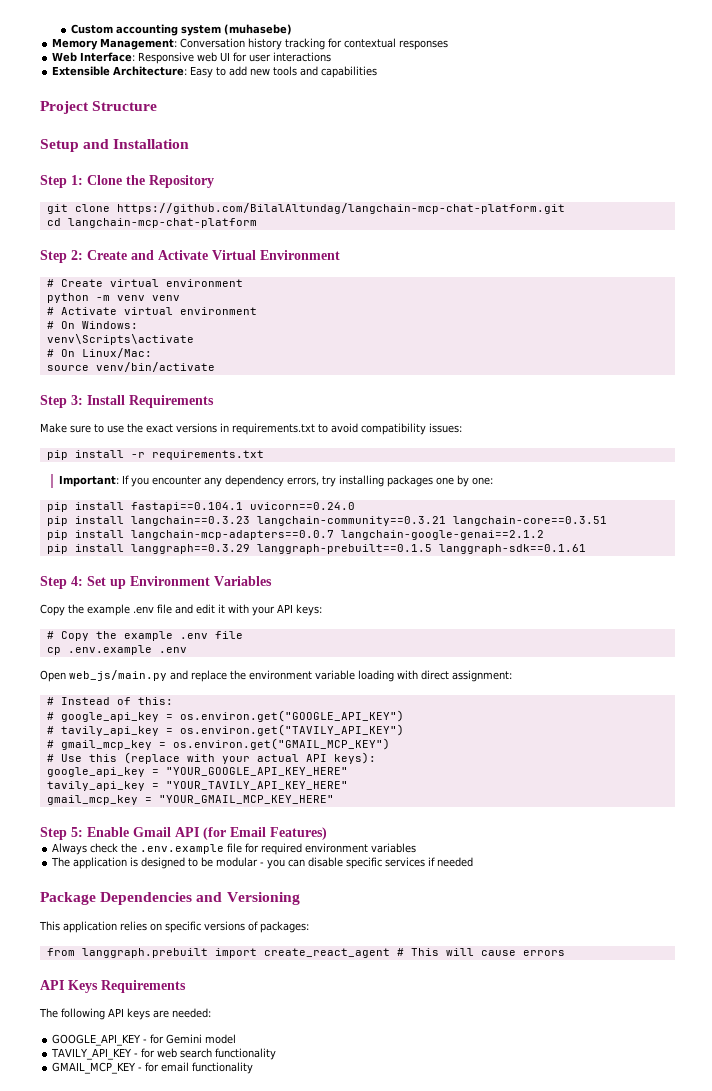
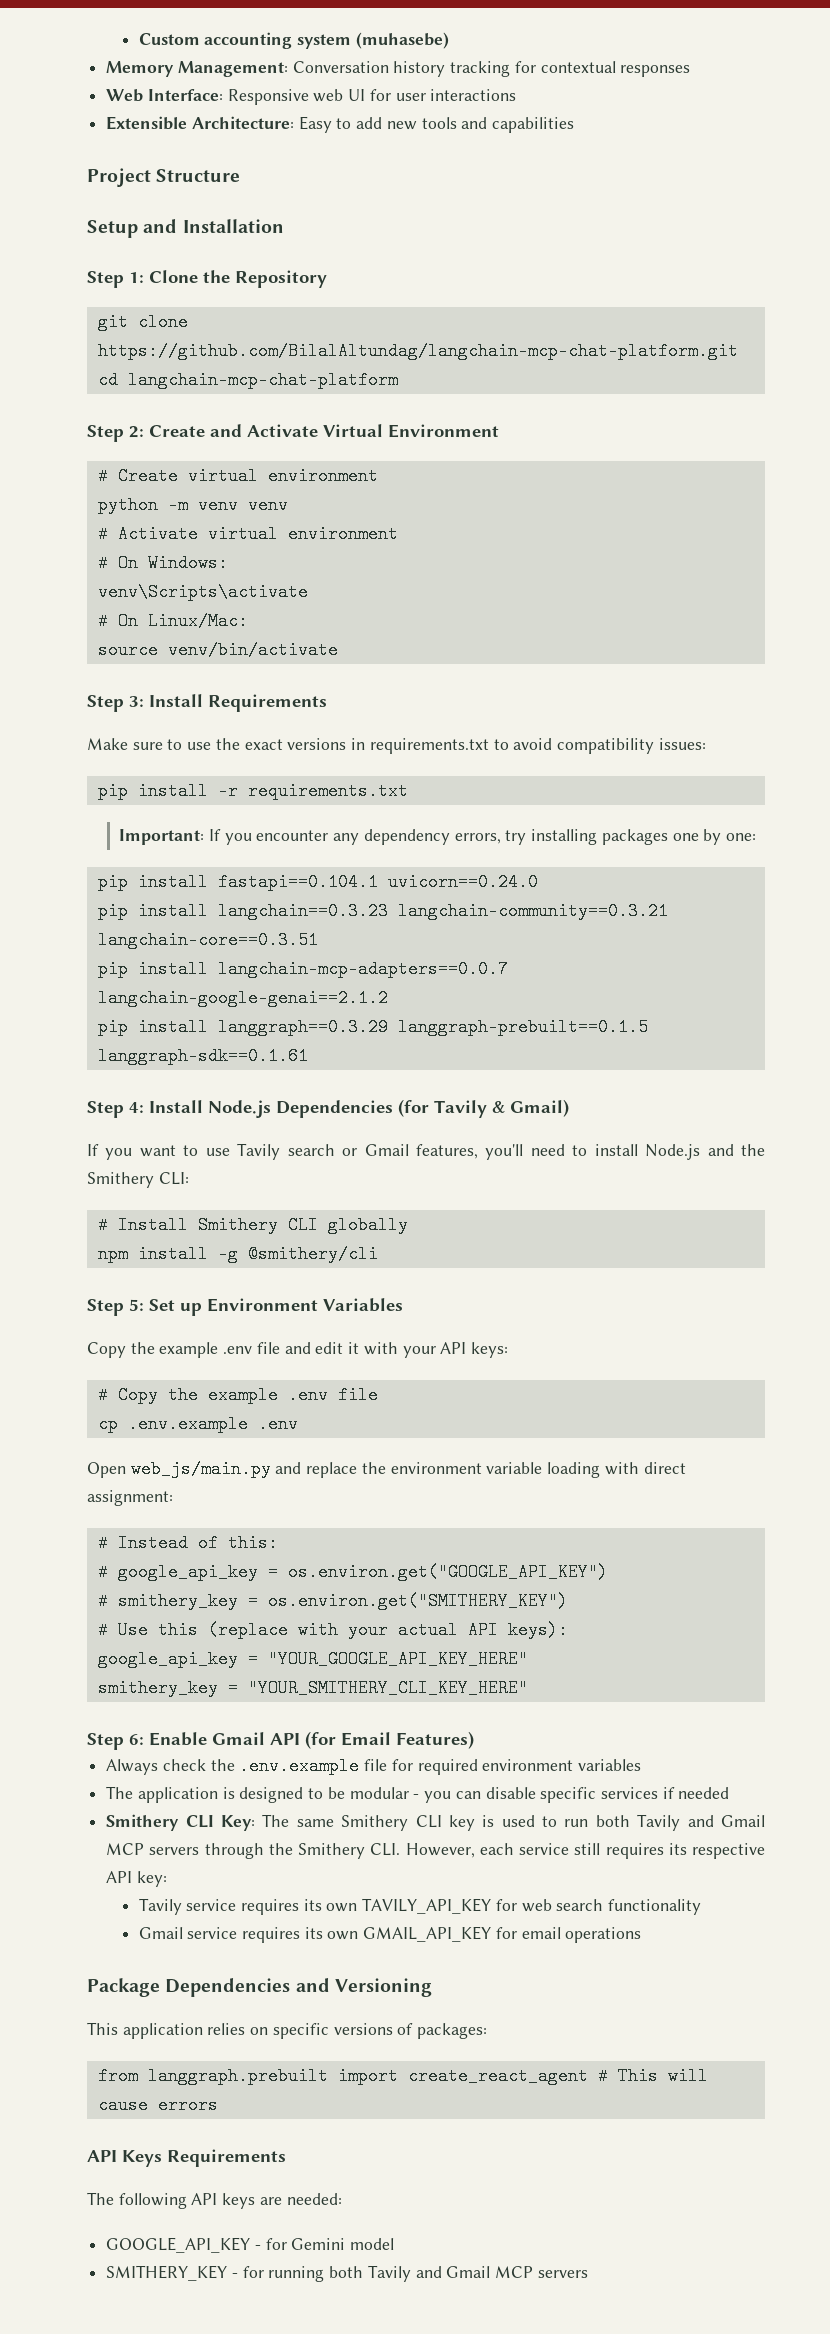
- Step 4: Set up Environment Variables
+ Step 4: Install Node.js Dependencies (for Tavily & Gmail)
+ If you want to use Tavily search or Gmail features, you'll need to install Node.js and the Smithery CLI:
+ # Install Smithery CLI globally
+ npm install -g @smithery/cli
+ Step 5: Set up Environment Variables
- # tavily_api_key = os.environ.get("TAVILY_API_KEY")
- # gmail_mcp_key = os.environ.get("GMAIL_MCP_KEY")
+ # smithery_key = os.environ.get("SMITHERY_KEY")
- tavily_api_key = "YOUR_TAVILY_API_KEY_HERE"
- gmail_mcp_key = "YOUR_GMAIL_MCP_KEY_HERE"
- Step 5: Enable Gmail API (for Email Features)
+ smithery_key = "YOUR_SMITHERY_CLI_KEY_HERE"
+ Step 6: Enable Gmail API (for Email Features)
+ Smithery CLI Key: The same Smithery CLI key is used to run both Tavily and Gmail MCP servers through the Smithery CLI. However, each service still requires its respective API key:
+ Tavily service requires its own TAVILY_API_KEY for web search functionality
+ Gmail service requires its own GMAIL_API_KEY for email operations
- TAVILY_API_KEY - for web search functionality
- GMAIL_MCP_KEY - for email functionality
+ SMITHERY_KEY - for running both Tavily and Gmail MCP servers

